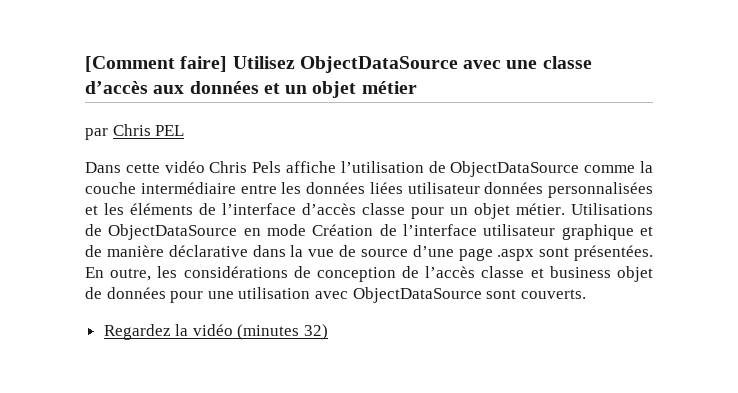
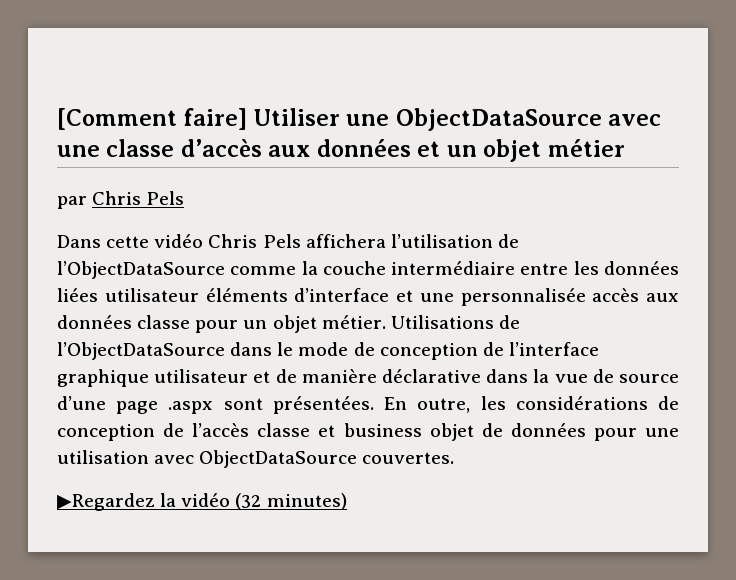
- [Comment faire] Utilisez ObjectDataSource avec une classe d’accès aux données et un objet métier
+ [Comment faire] Utiliser une ObjectDataSource avec une classe d’accès aux données et un objet métier
- par Chris PEL
+ par Chris Pels
- Dans cette vidéo Chris Pels affiche l’utilisation de ObjectDataSource comme la couche intermédiaire entre les données liées utilisateur données personnalisées et les éléments de l’interface d’accès classe pour un objet métier.
+ Dans cette vidéo Chris Pels affichera l’utilisation de l’ObjectDataSource comme la couche intermédiaire entre les données liées utilisateur éléments d’interface et une personnalisée accès aux données classe pour un objet métier.
- Utilisations de ObjectDataSource en mode Création de l’interface utilisateur graphique et de manière déclarative dans la vue de source d’une page .aspx sont présentées.
+ Utilisations de l’ObjectDataSource dans le mode de conception de l’interface graphique utilisateur et de manière déclarative dans la vue de source d’une page .aspx sont présentées.
- En outre, les considérations de conception de l’accès classe et business objet de données pour une utilisation avec ObjectDataSource sont couverts.
- Regardez la vidéo (minutes 32)
+ En outre, les considérations de conception de l’accès classe et business objet de données pour une utilisation avec ObjectDataSource couvertes.
+ ▶Regardez la vidéo (32 minutes)

